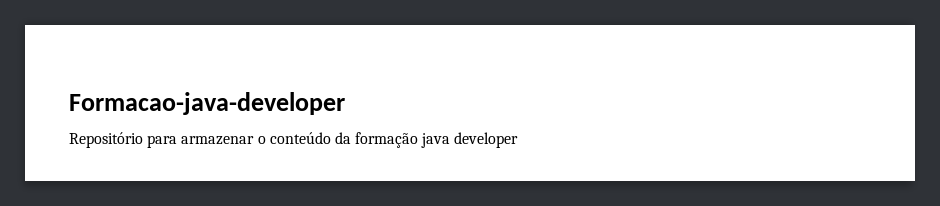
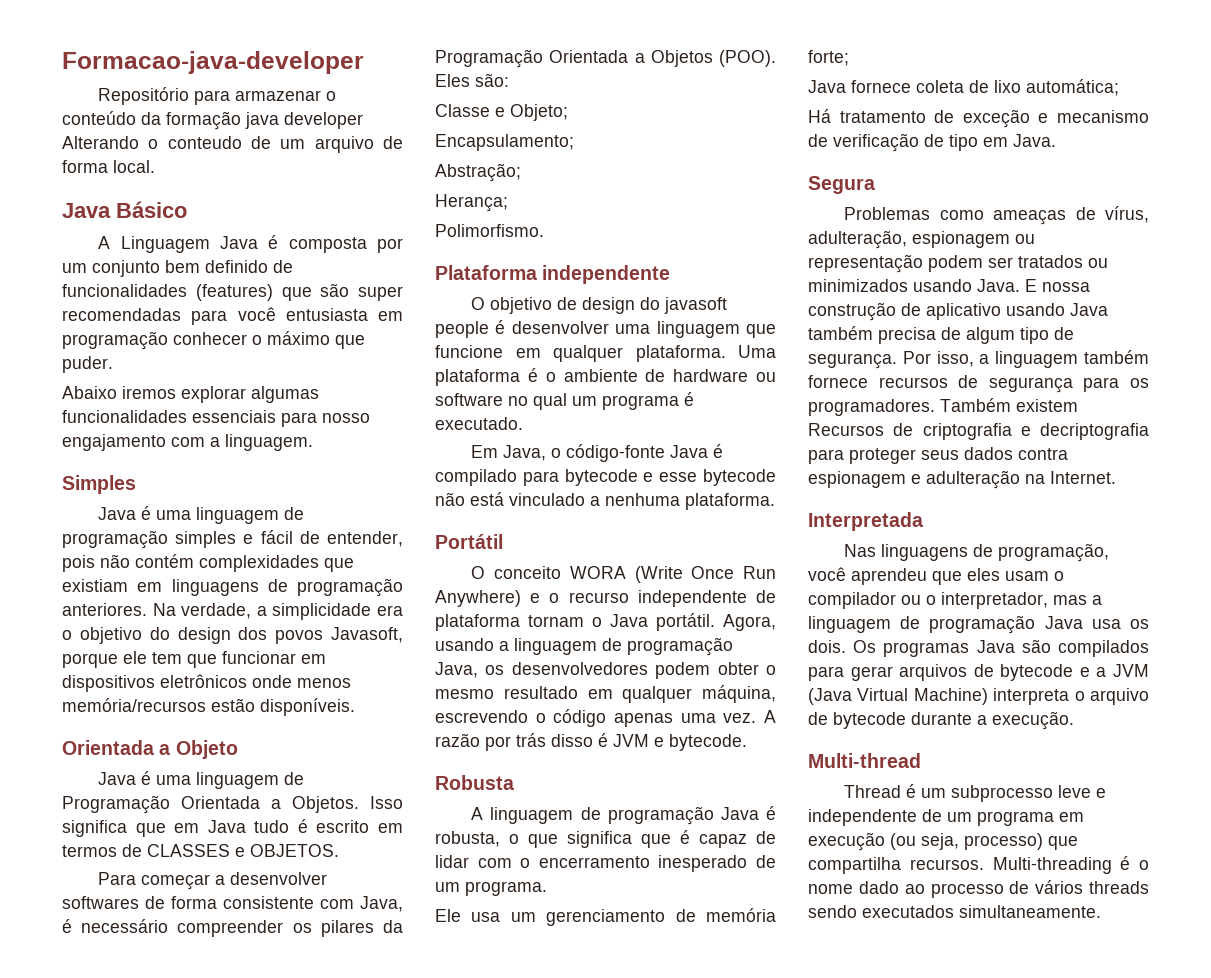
- Repositório para armazenar o conteúdo da formação java developer
+ Repositório para armazenar o conteúdo da formação java developer Alterando o conteudo de um arquivo de forma local.
+ Java Básico
+ A Linguagem Java é composta por um conjunto bem definido de funcionalidades (features) que são super recomendadas para você entusiasta em programação conhecer o máximo que puder.
+ Abaixo iremos explorar algumas funcionalidades essenciais para nosso engajamento com a linguagem.
+ Simples
+ Java é uma linguagem de programação simples e fácil de entender, pois não contém complexidades que existiam em linguagens de programação anteriores. Na verdade, a simplicidade era o objetivo do design dos povos Javasoft, porque ele tem que funcionar em dispositivos eletrônicos onde menos memória/recursos estão disponíveis.
+ Orientada a Objeto
+ Java é uma linguagem de Programação Orientada a Objetos. Isso significa que em Java tudo é escrito em termos de CLASSES e OBJETOS.
+ Para começar a desenvolver softwares de forma consistente com Java, é necessário compreender os pilares da Programação Orientada a Objetos (POO). Eles são:
+ Classe e Objeto;
+ Encapsulamento;
+ Abstração;
+ Herança;
+ Polimorfismo.
+ Plataforma independente
+ O objetivo de design do javasoft people é desenvolver uma linguagem que funcione em qualquer plataforma. Uma plataforma é o ambiente de hardware ou software no qual um programa é executado.
+ Em Java, o código-fonte Java é compilado para bytecode e esse bytecode não está vinculado a nenhuma plataforma.
+ Portátil
+ O conceito WORA (Write Once Run Anywhere) e o recurso independente de plataforma tornam o Java portátil. Agora, usando a linguagem de programação Java, os desenvolvedores podem obter o mesmo resultado em qualquer máquina, escrevendo o código apenas uma vez. A razão por trás disso é JVM e bytecode.
+ Robusta
+ A linguagem de programação Java é robusta, o que significa que é capaz de lidar com o encerramento inesperado de um programa.
+ Ele usa um gerenciamento de memória forte;
+ Java fornece coleta de lixo automática;
+ Há tratamento de exceção e mecanismo de verificação de tipo em Java.
+ Segura
+ Problemas como ameaças de vírus, adulteração, espionagem ou representação podem ser tratados ou minimizados usando Java. E nossa construção de aplicativo usando Java também precisa de algum tipo de segurança. Por isso, a linguagem também fornece recursos de segurança para os programadores. Também existem Recursos de criptografia e decriptografia para proteger seus dados contra espionagem e adulteração na Internet.
+ Interpretada
+ Nas linguagens de programação, você aprendeu que eles usam o compilador ou o interpretador, mas a linguagem de programação Java usa os dois. Os programas Java são compilados para gerar arquivos de bytecode e a JVM (Java Virtual Machine) interpreta o arquivo de bytecode durante a execução.
+ Multi-thread
+ Thread é um subprocesso leve e independente de um programa em execução (ou seja, processo) que compartilha recursos. Multi-threading é o nome dado ao processo de vários threads sendo executados simultaneamente.

